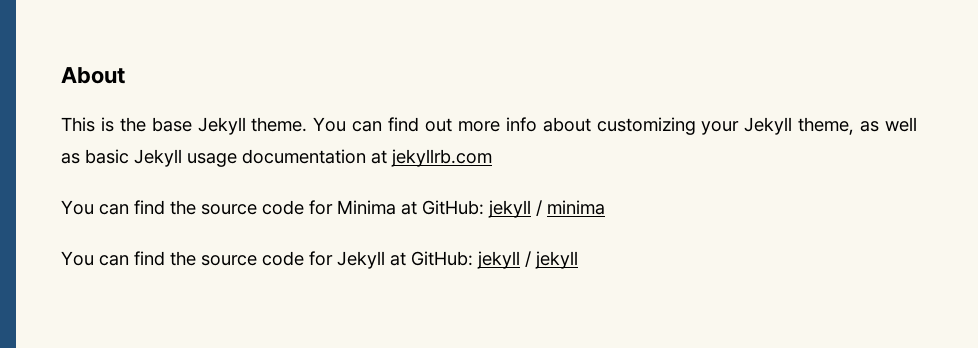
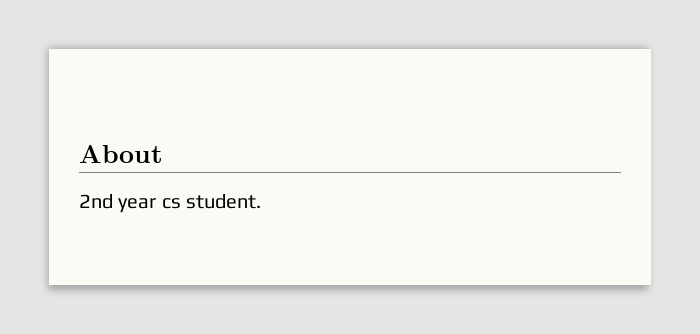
- This is the base Jekyll theme. You can find out more info about customizing your Jekyll theme, as well as basic Jekyll usage documentation at jekyllrb.com
- You can find the source code for Minima at GitHub: jekyll / minima
- You can find the source code for Jekyll at GitHub: jekyll / jekyll
+ 2nd year cs student.

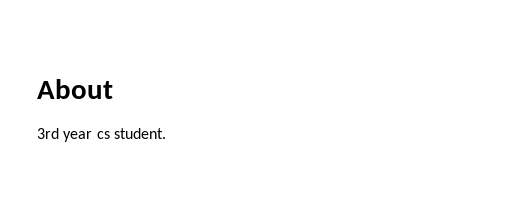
- 2nd year cs student.
+ 3rd year cs student.

